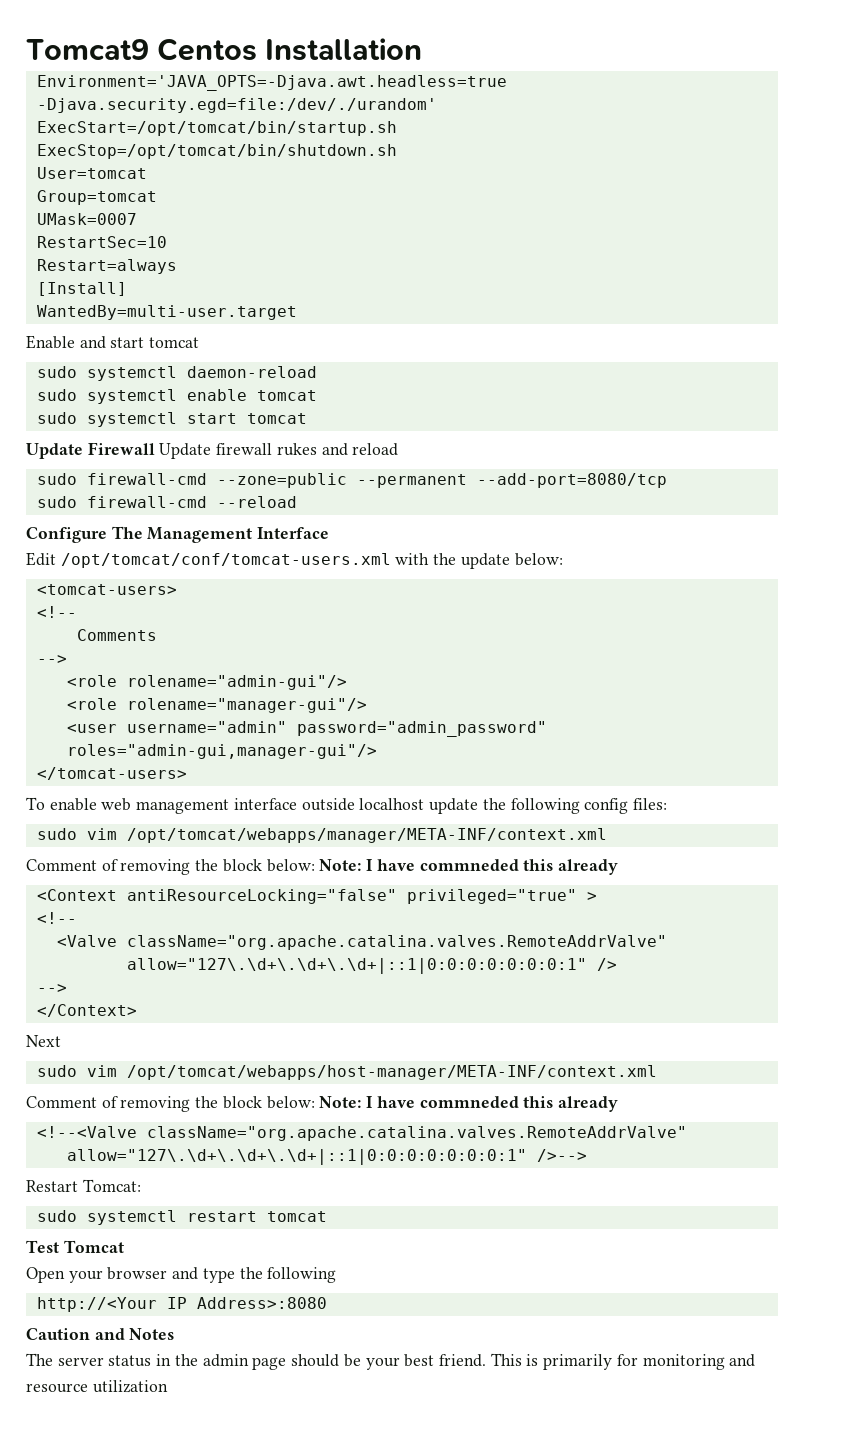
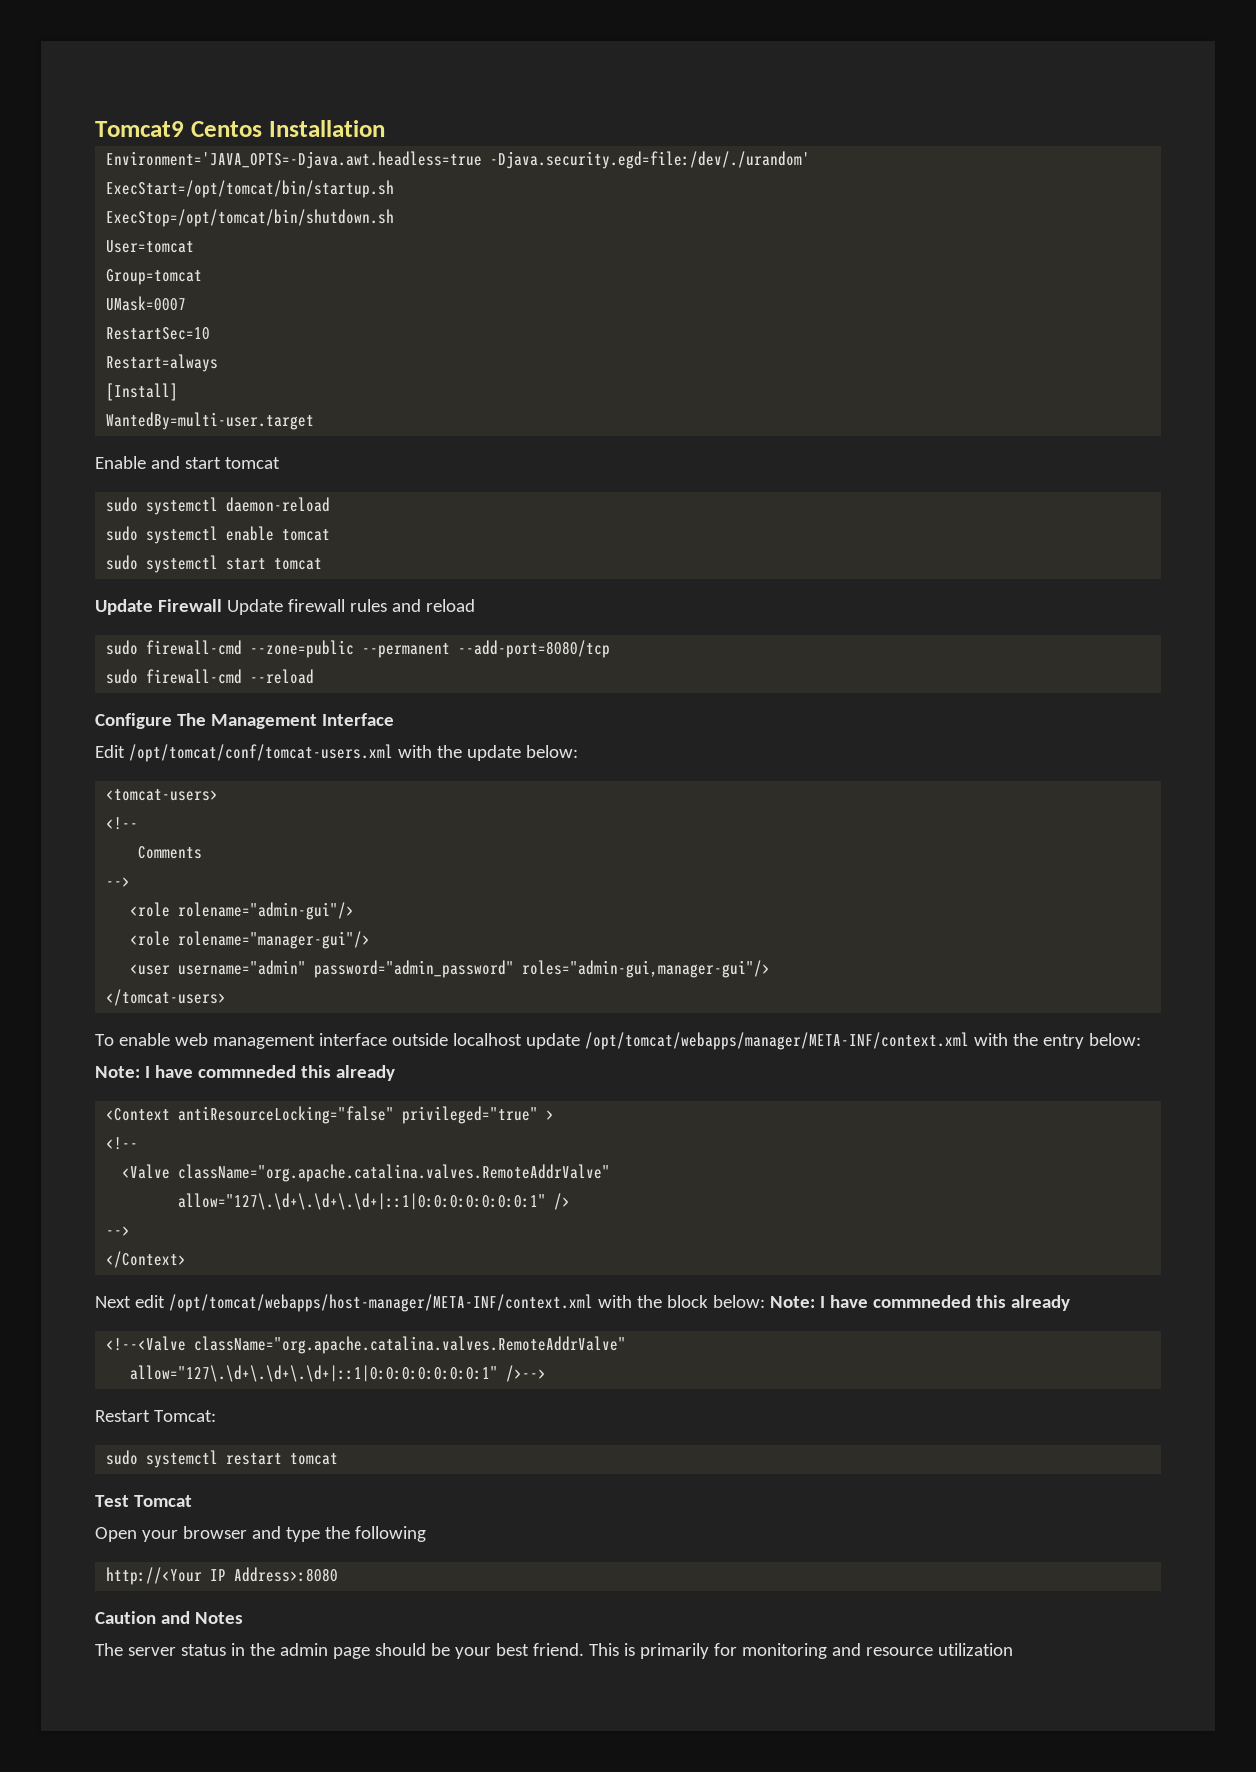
- Update Firewall Update firewall rukes and reload
+ Update Firewall Update firewall rules and reload
- To enable web management interface outside localhost update the following config files:
- sudo vim /opt/tomcat/webapps/manager/META-INF/context.xml
- Comment of removing the block below: Note: I have commneded this already
+ To enable web management interface outside localhost update /opt/tomcat/webapps/manager/META-INF/context.xml with the entry below: Note: I have commneded this already
- Next
- sudo vim /opt/tomcat/webapps/host-manager/META-INF/context.xml
- Comment of removing the block below: Note: I have commneded this already
+ Next edit /opt/tomcat/webapps/host-manager/META-INF/context.xml with the block below: Note: I have commneded this already

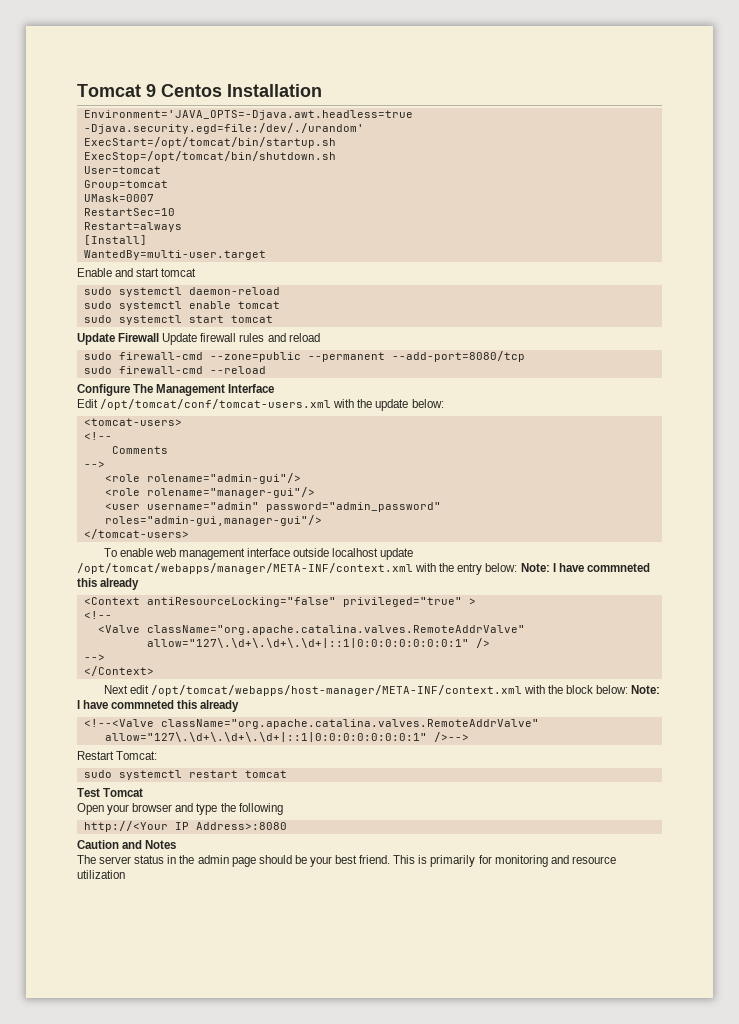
- Tomcat9 Centos Installation
+ Tomcat 9 Centos Installation
- To enable web management interface outside localhost update /opt/tomcat/webapps/manager/META-INF/context.xml with the entry below: Note: I have commneded this already
+ To enable web management interface outside localhost update /opt/tomcat/webapps/manager/META-INF/context.xml with the entry below: Note: I have commneted this already
- Next edit /opt/tomcat/webapps/host-manager/META-INF/context.xml with the block below: Note: I have commneded this already
+ Next edit /opt/tomcat/webapps/host-manager/META-INF/context.xml with the block below: Note: I have commneted this already

